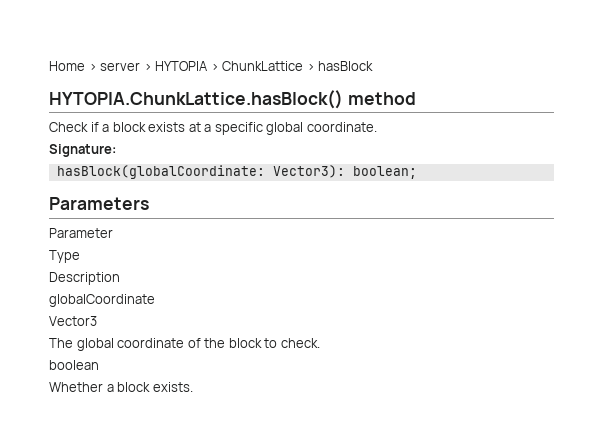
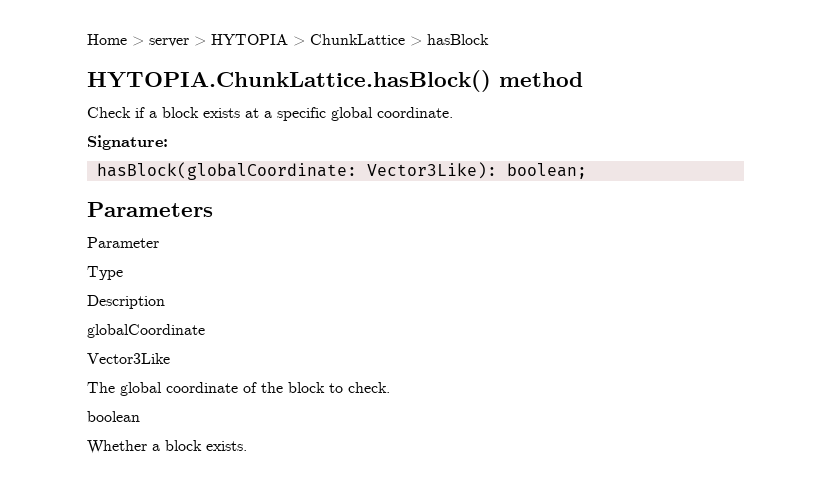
- hasBlock(globalCoordinate: Vector3): boolean;
+ hasBlock(globalCoordinate: Vector3Like): boolean;
- Vector3
+ Vector3Like

